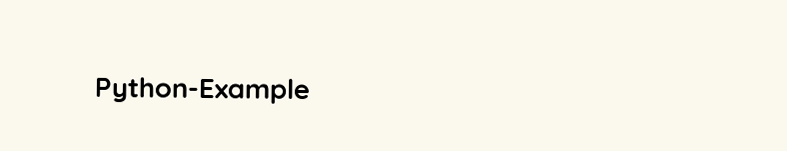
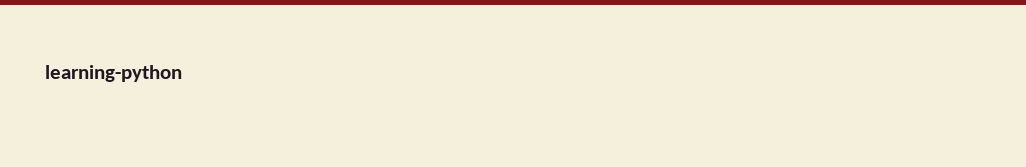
- Python-Example
+ learning-python

